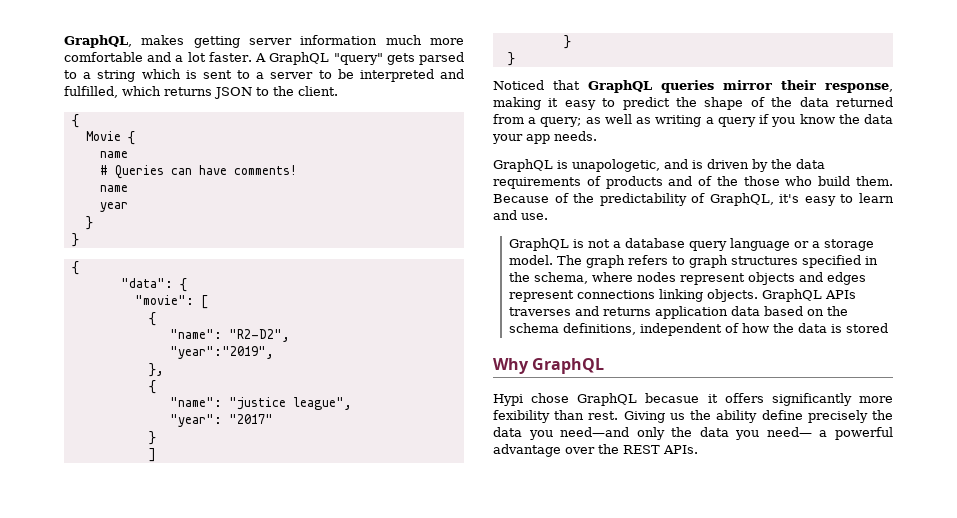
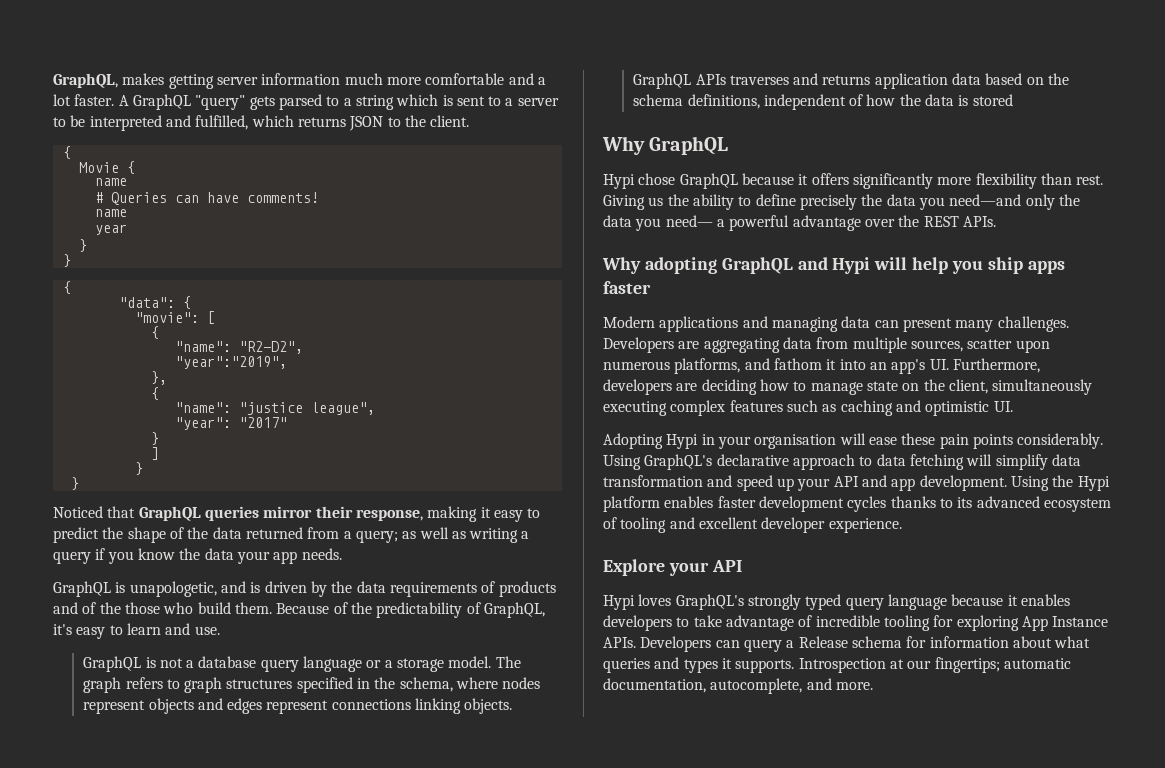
- Hypi chose GraphQL becasue it offers significantly more fexibility than rest.
+ Hypi chose GraphQL because it offers significantly more flexibility than rest.
- Giving us the ability define precisely the data you need—and only the data you need— a powerful advantage over the REST APIs.
+ Giving us the ability to define precisely the data you need—and only the data you need— a powerful advantage over the REST APIs.
+ Why adopting GraphQL and Hypi will help you ship apps faster
+ Modern applications and managing data can present many challenges. Developers are aggregating data from multiple sources, scatter upon numerous platforms, and fathom it into an app's UI. Furthermore, developers are deciding how to manage state on the client, simultaneously executing complex features such as caching and optimistic UI.
+ Adopting Hypi in your organisation will ease these pain points considerably. Using GraphQL's declarative approach to data fetching will simplify data transformation and speed up your API and app development. Using the Hypi platform enables faster development cycles thanks to its advanced ecosystem of tooling and excellent developer experience.
+ Explore your API
+ Hypi loves GraphQL's strongly typed query language because it enables developers to take advantage of incredible tooling for exploring App Instance APIs. Developers can query a Release schema for information about what queries and types it supports. Introspection at our fingertips; automatic documentation, autocomplete, and more.

